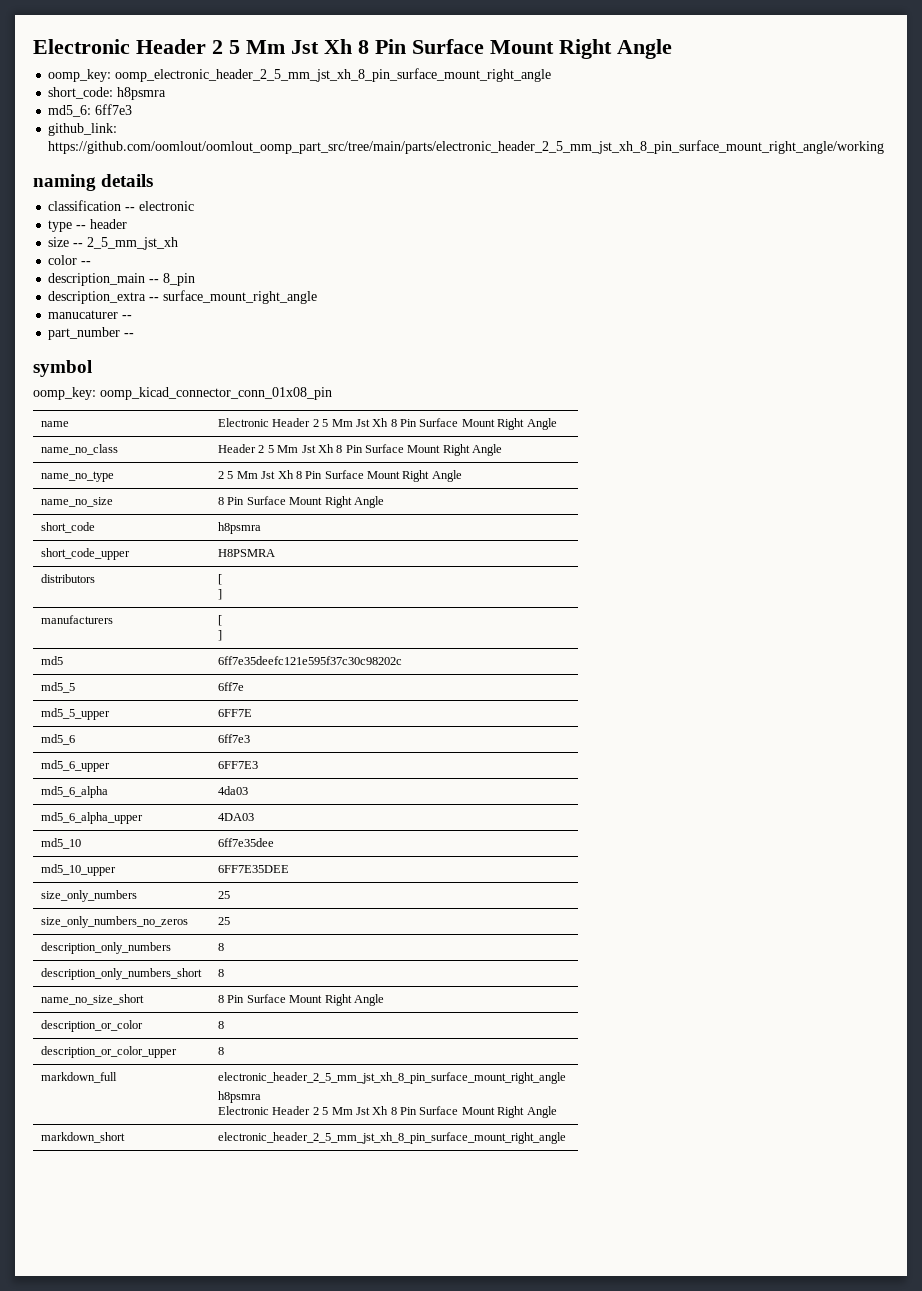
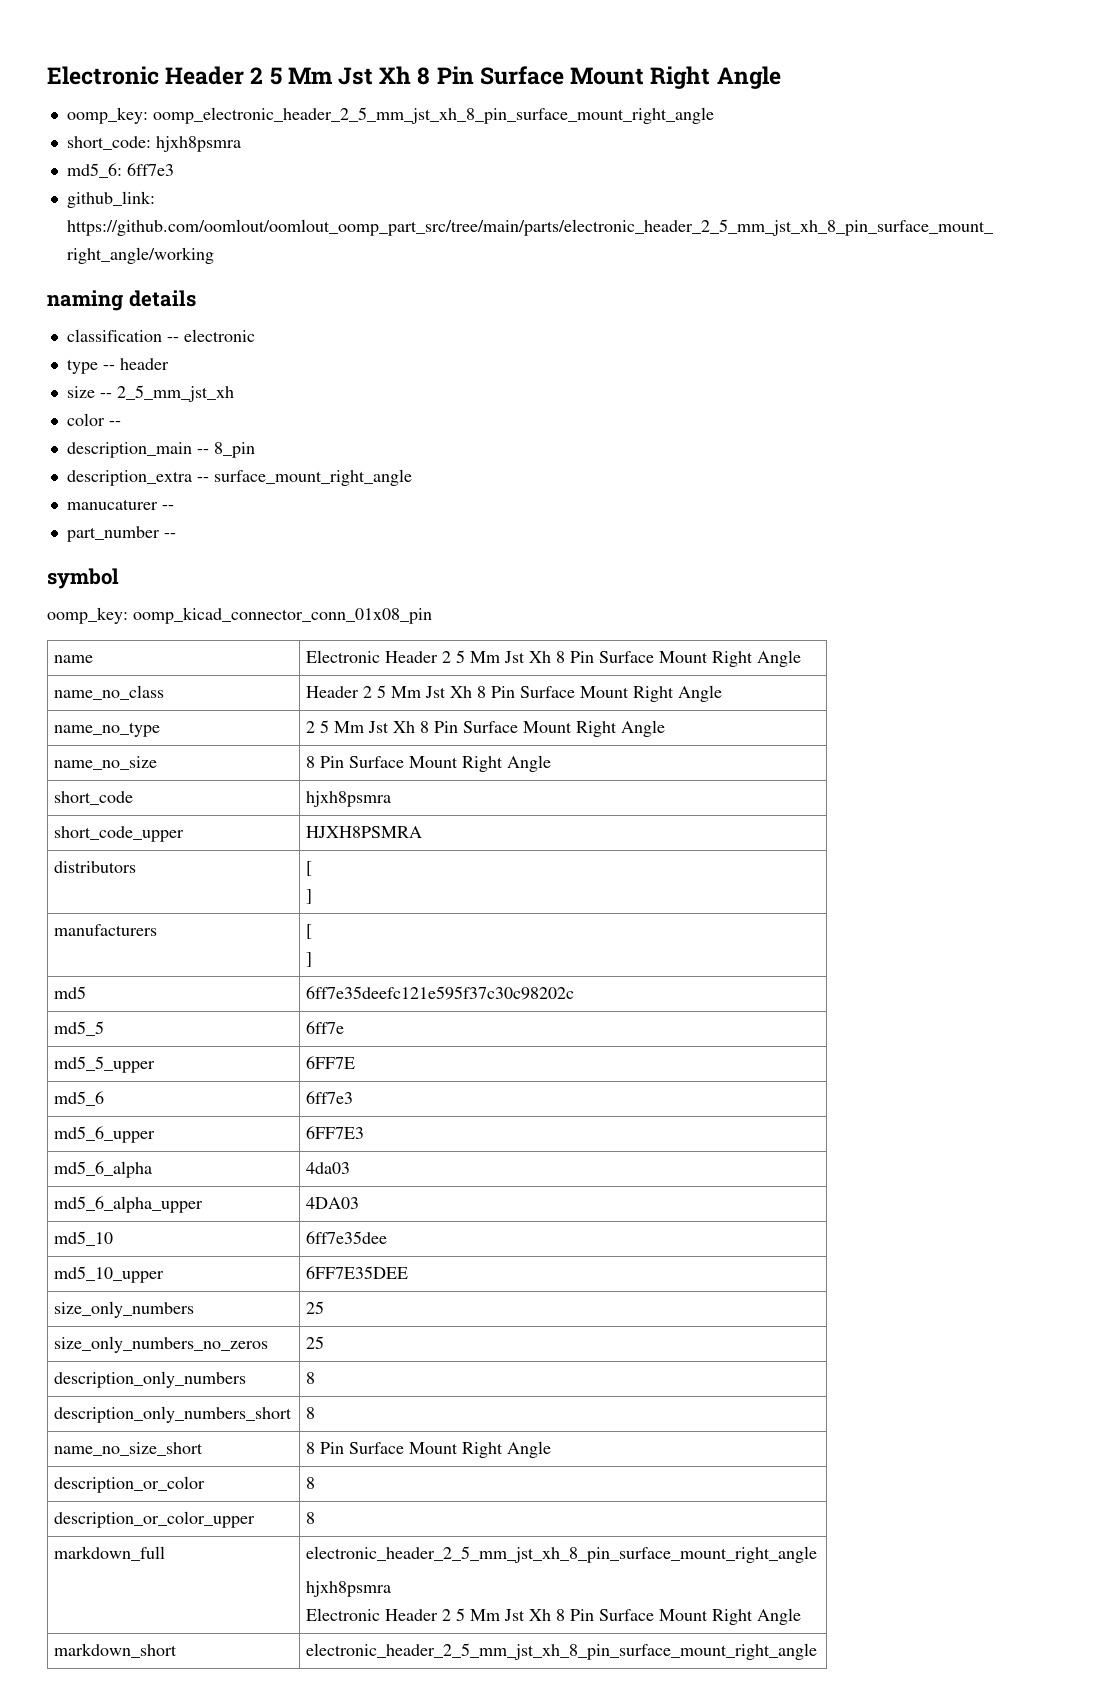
- short_code: h8psmra
+ short_code: hjxh8psmra
- short_code | h8psmra
+ short_code | hjxh8psmra
- short_code_upper | H8PSMRA
+ short_code_upper | HJXH8PSMRA
  markdown_full | electronic_header_2_5_mm_jst_xh_8_pin_surface_mount_right_angle
- h8psmra
+ hjxh8psmra

